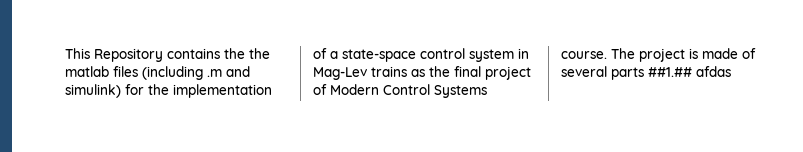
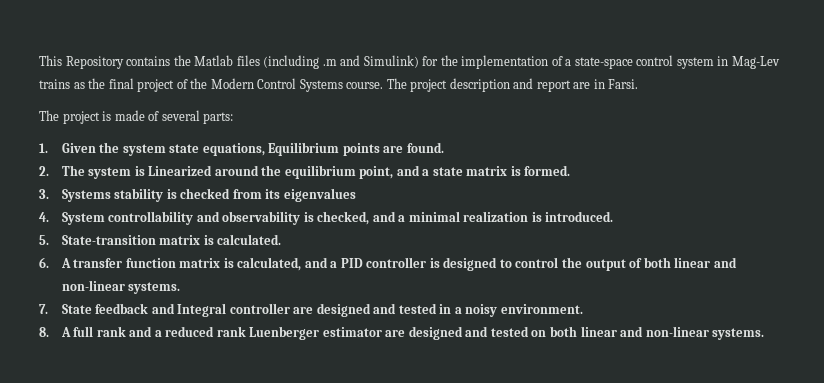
- This Repository contains the the matlab files (including .m and simulink) for the implementation of a state-space control system in Mag-Lev trains as the final project of Modern Control Systems course.
+ This Repository contains the Matlab files (including .m and Simulink) for the implementation of a state-space control system in Mag-Lev trains as the final project of the Modern Control Systems course.
- The project is made of several parts ##1.## afdas
+ The project description and report are in Farsi.
+ The project is made of several parts:
+ 1. Given the system state equations, Equilibrium points are found.
+ 2. The system is Linearized around the equilibrium point, and a state matrix is formed.
+ 3. Systems stability is checked from its eigenvalues
+ 4. System controllability and observability is checked, and a minimal realization is introduced.
+ 5. State-transition matrix is calculated.
+ 6. A transfer function matrix is calculated, and a PID controller is designed to control the output of both linear and non-linear systems.
+ 7. State feedback and Integral controller are designed and tested in a noisy environment.
+ 8. A full rank and a reduced rank Luenberger estimator are designed and tested on both linear and non-linear systems.

